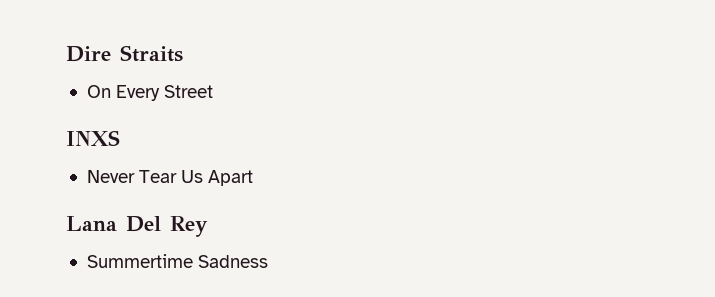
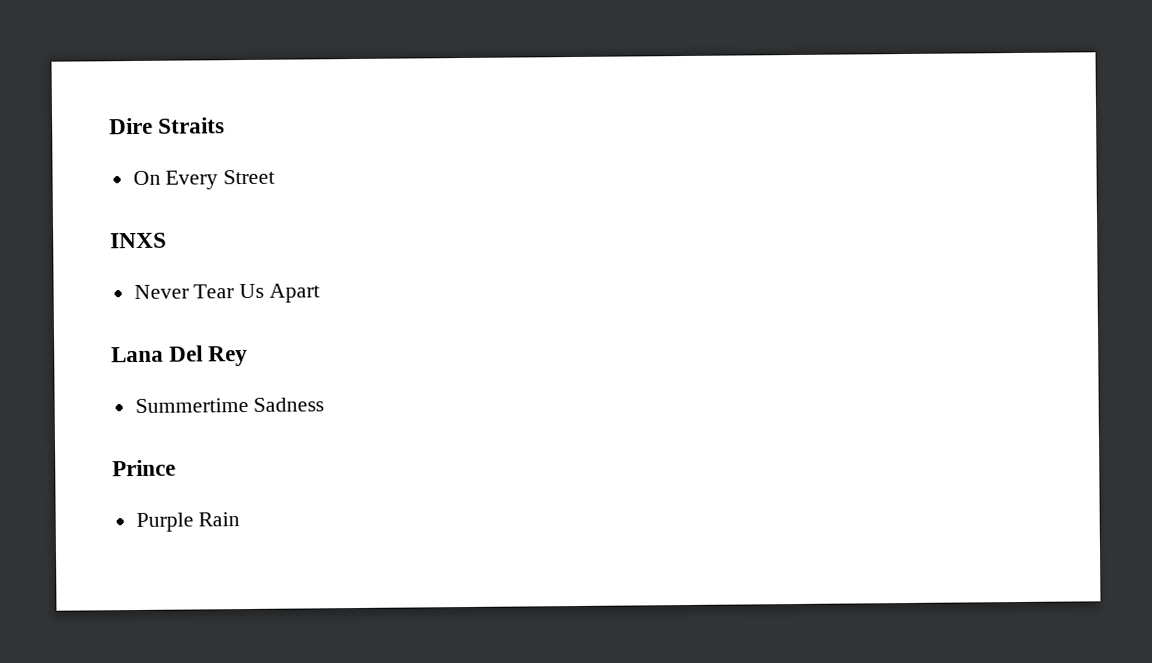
+ Prince
+ Purple Rain

